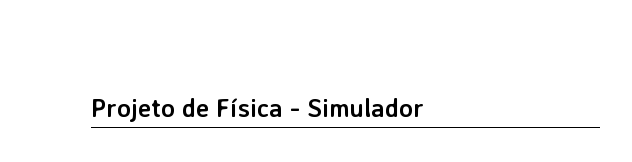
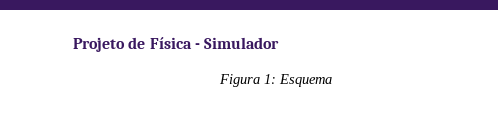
+ Figura 1: Esquema

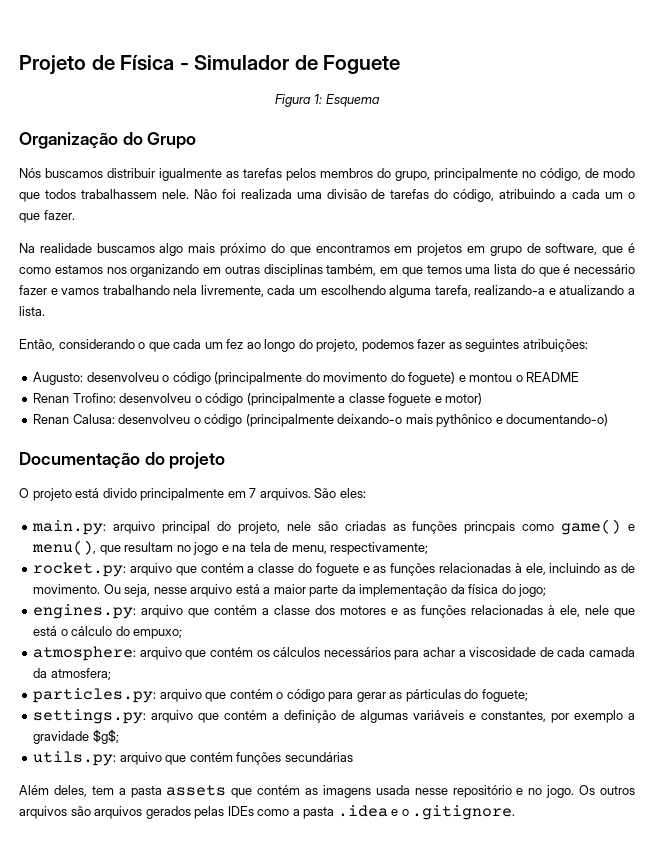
- Projeto de Física - Simulador
+ Projeto de Física - Simulador de Foguete
+ Organização do Grupo
+ Nós buscamos distribuir igualmente as tarefas pelos membros do grupo, principalmente no código, de modo que todos trabalhassem nele. Não foi realizada uma divisão de tarefas do código, atribuindo a cada um o que fazer.
+ Na realidade buscamos algo mais próximo do que encontramos em projetos em grupo de software, que é como estamos nos organizando em outras disciplinas também, em que temos uma lista do que é necessário fazer e vamos trabalhando nela livremente, cada um escolhendo alguma tarefa, realizando-a e atualizando a lista.
+ Então, considerando o que cada um fez ao longo do projeto, podemos fazer as seguintes atribuições:
+ Augusto: desenvolveu o código (principalmente do movimento do foguete) e montou o README
+ Renan Trofino: desenvolveu o código (principalmente a classe foguete e motor)
+ Renan Calusa: desenvolveu o código (principalmente deixando-o mais pythônico e documentando-o)
+ Documentação do projeto
+ O projeto está divido principalmente em 7 arquivos. São eles:
+ main.py: arquivo principal do projeto, nele são criadas as funções princpais como game() e menu(), que resultam no jogo e na tela de menu, respectivamente;
+ rocket.py: arquivo que contém a classe do foguete e as funções relacionadas à ele, incluindo as de movimento. Ou seja, nesse arquivo está a maior parte da implementação da física do jogo;
+ engines.py: arquivo que contém a classe dos motores e as funções relacionadas à ele, nele que está o cálculo do empuxo;
+ atmosphere: arquivo que contém os cálculos necessários para achar a viscosidade de cada camada da atmosfera;
+ particles.py: arquivo que contém o código para gerar as párticulas do foguete;
+ settings.py: arquivo que contém a definição de algumas variáveis e constantes, por exemplo a gravidade $g$;
+ utils.py: arquivo que contém funções secundárias
+ Além deles, tem a pasta assets que contém as imagens usada nesse repositório e no jogo. Os outros arquivos são arquivos gerados pelas IDEs como a pasta .idea e o .gitignore.

